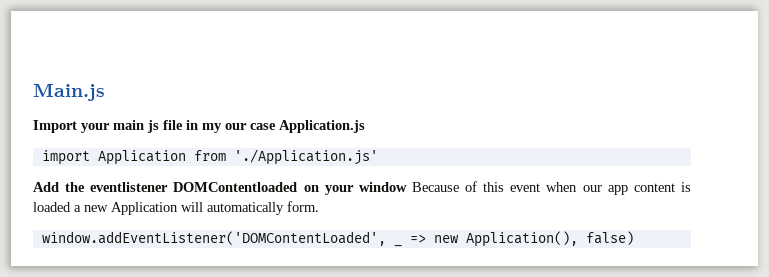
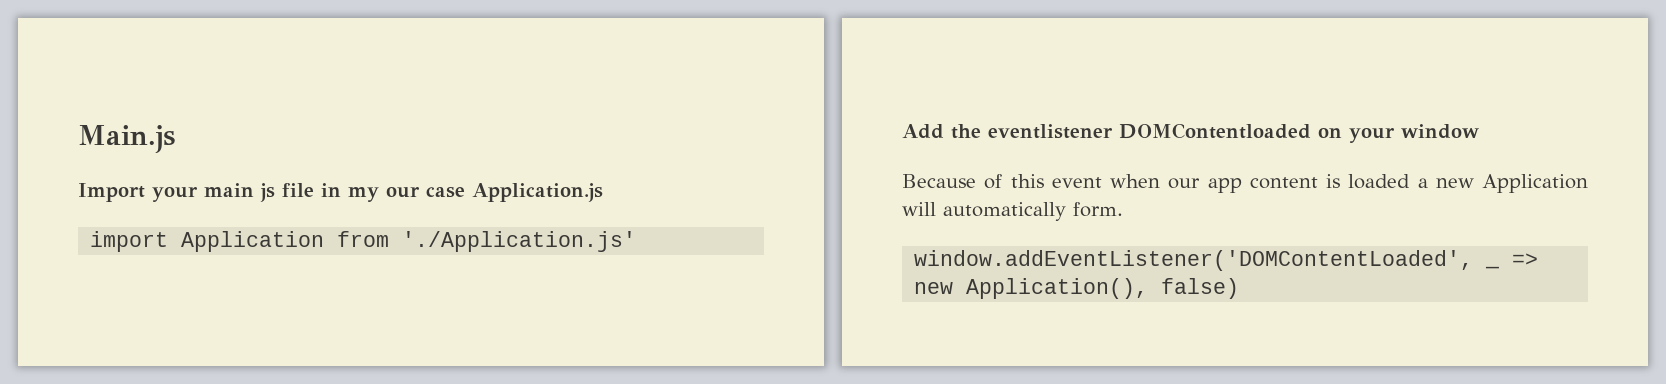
- Add the eventlistener DOMContentloaded on your window Because of this event when our app content is loaded a new Application will automatically form.
+ Add the eventlistener DOMContentloaded on your window
+ Because of this event when our app content is loaded a new Application will automatically form.

